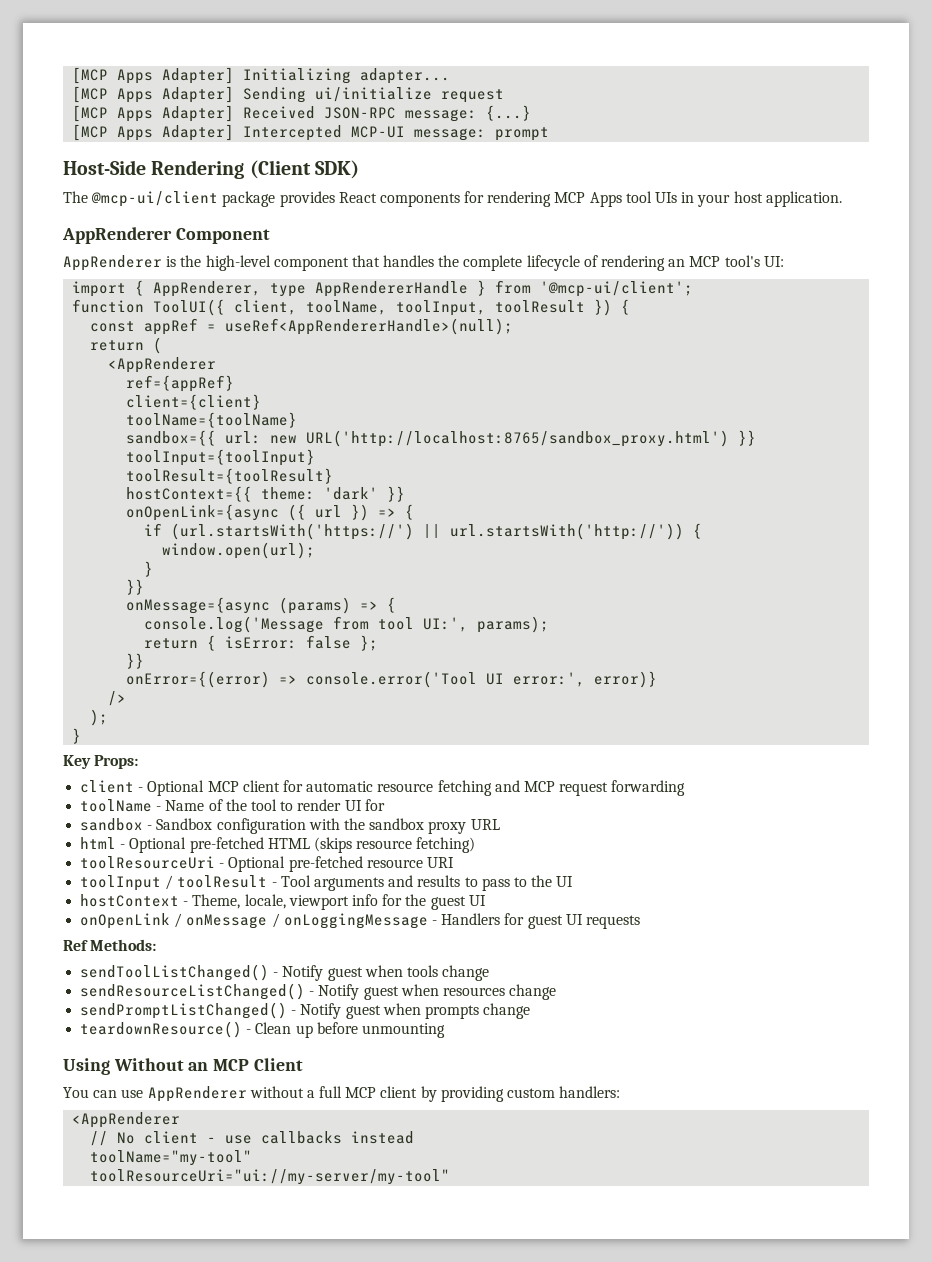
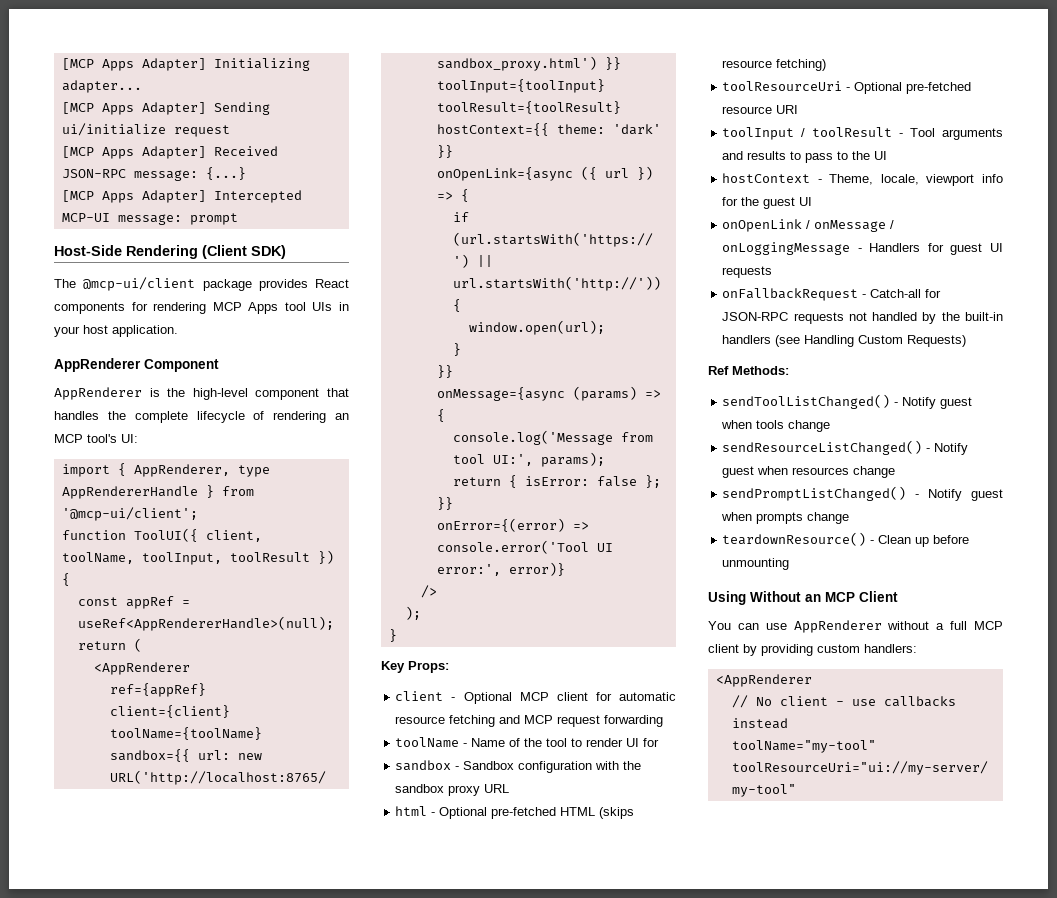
+ onFallbackRequest - Catch-all for JSON-RPC requests not handled by the built-in handlers (see Handling Custom Requests)

